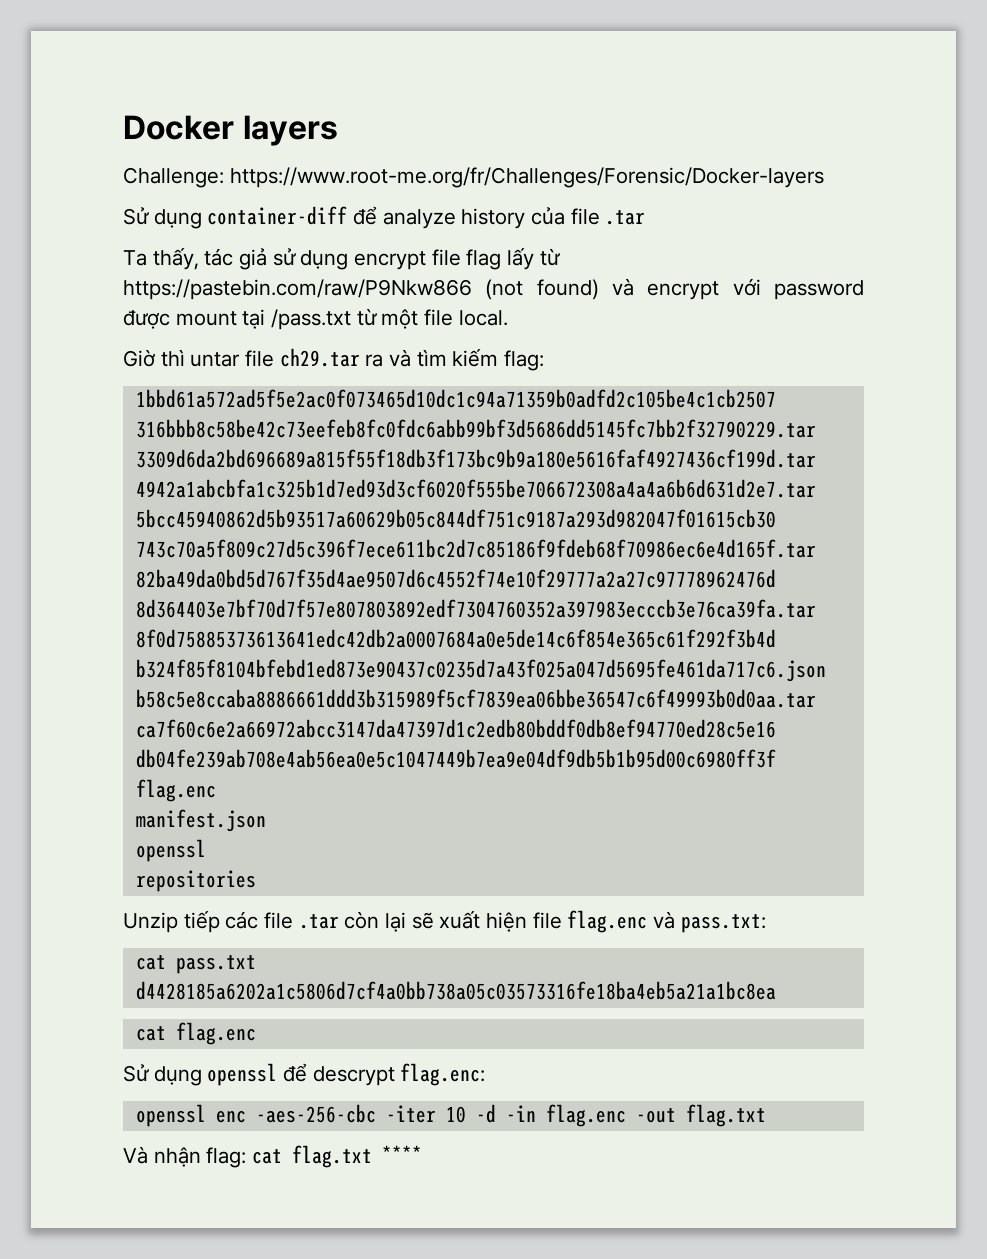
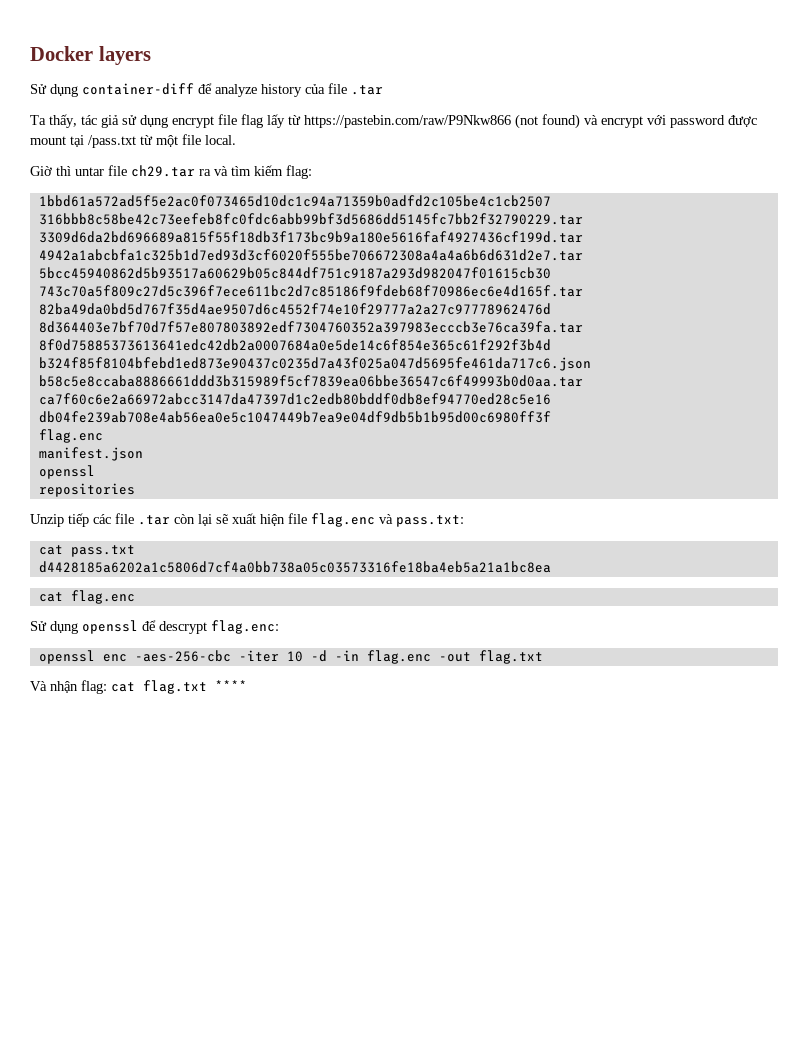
- Challenge: https://www.root-me.org/fr/Challenges/Forensic/Docker-layers

